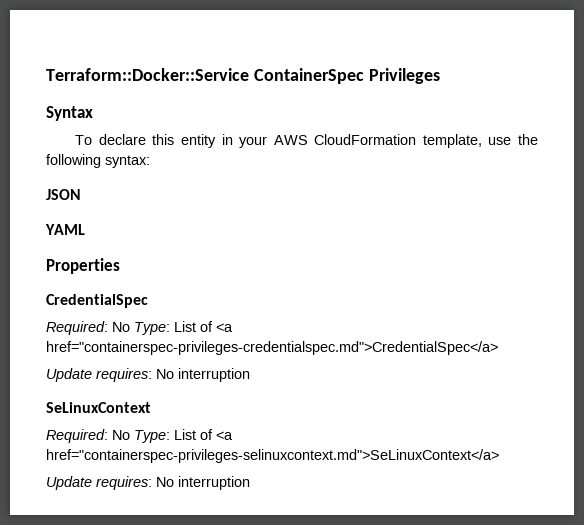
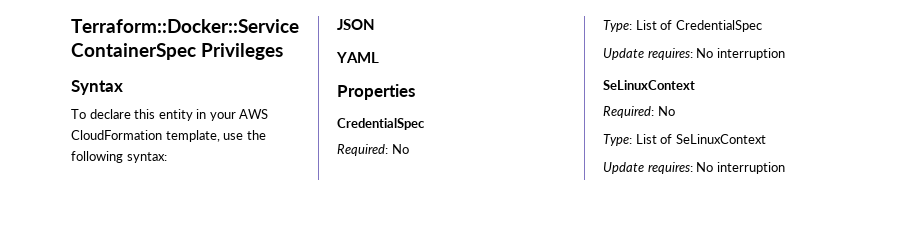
  Properties
  CredentialSpec
- Required: No Type: List of <a href="containerspec-privileges-credentialspec.md">CredentialSpec</a>
+ Required: No
+ Type: List of CredentialSpec
  Update requires: No interruption
  SeLinuxContext
- Required: No Type: List of <a href="containerspec-privileges-selinuxcontext.md">SeLinuxContext</a>
+ Required: No
+ Type: List of SeLinuxContext

